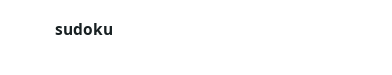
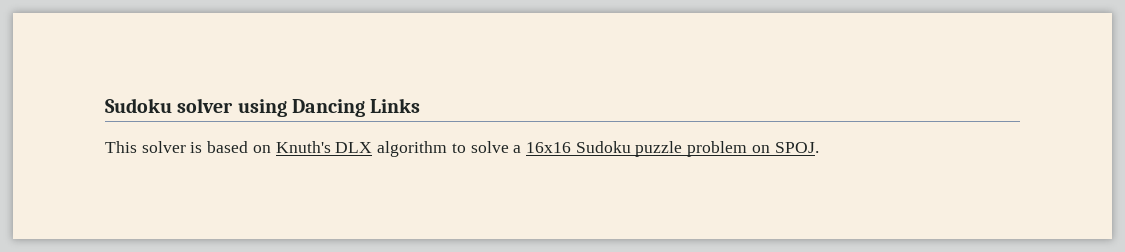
- sudoku
+ Sudoku solver using Dancing Links
+ This solver is based on Knuth's DLX algorithm to solve a 16x16 Sudoku puzzle problem on SPOJ.

